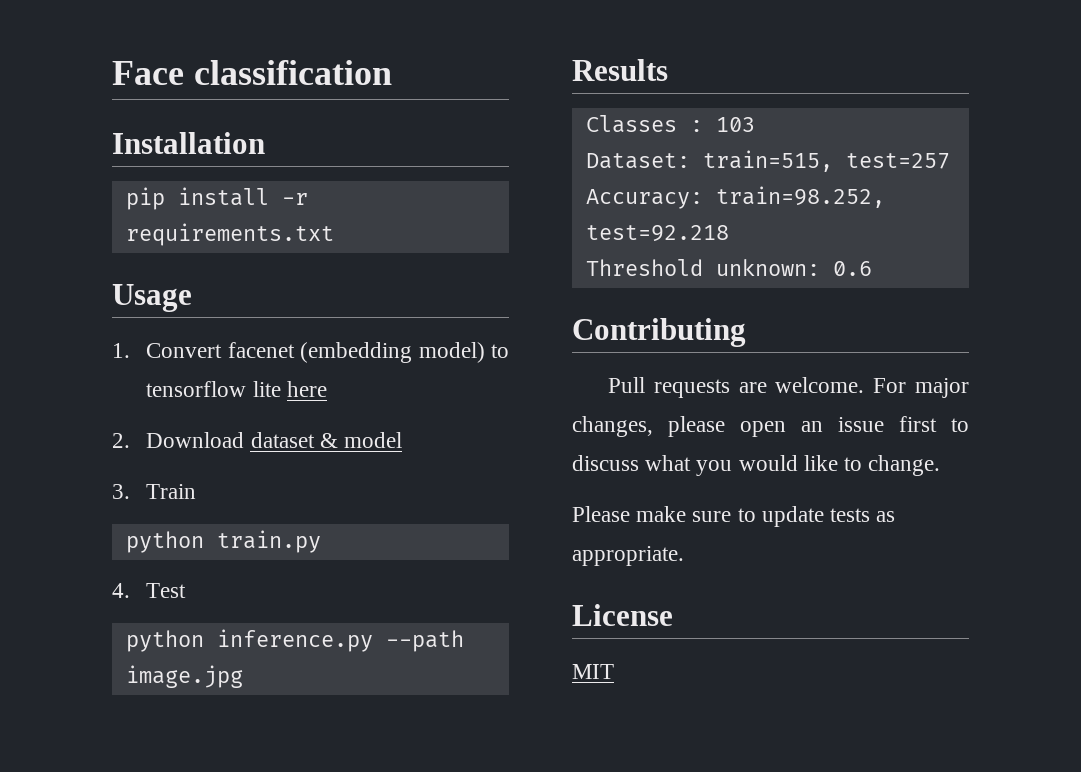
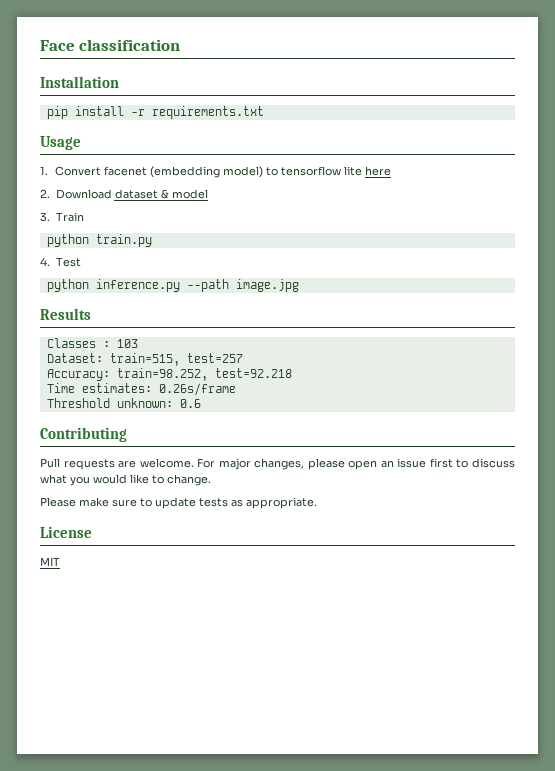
+ Time estimates: 0.26s/frame

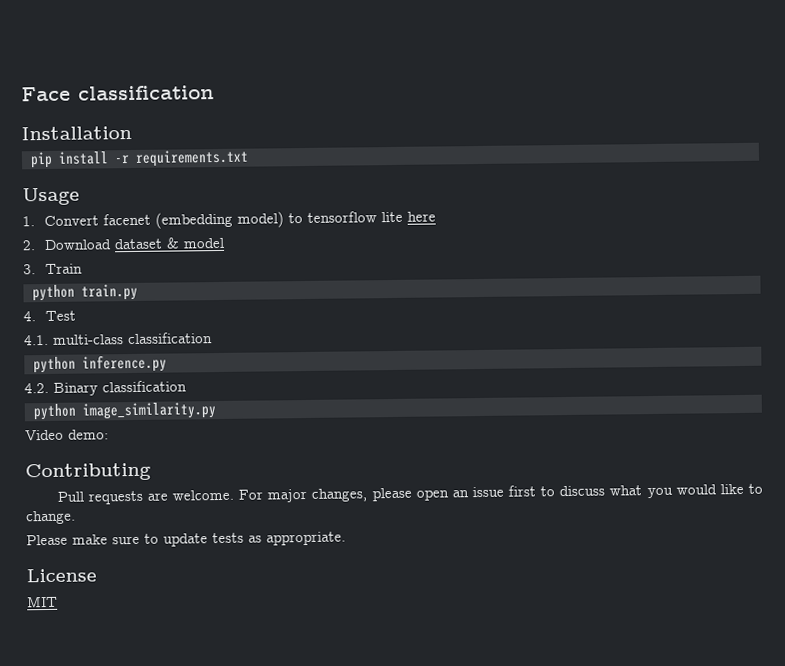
+ 4.1. multi-class classification
- python inference.py --path image.jpg
- Results
- Classes : 103
- Dataset: train=515, test=257
- Accuracy: train=98.252, test=92.218
- Time estimates: 0.26s/frame
- Threshold unknown: 0.6
+ python inference.py
+ 4.2. Binary classification
+ python image_similarity.py
+ Video demo:

